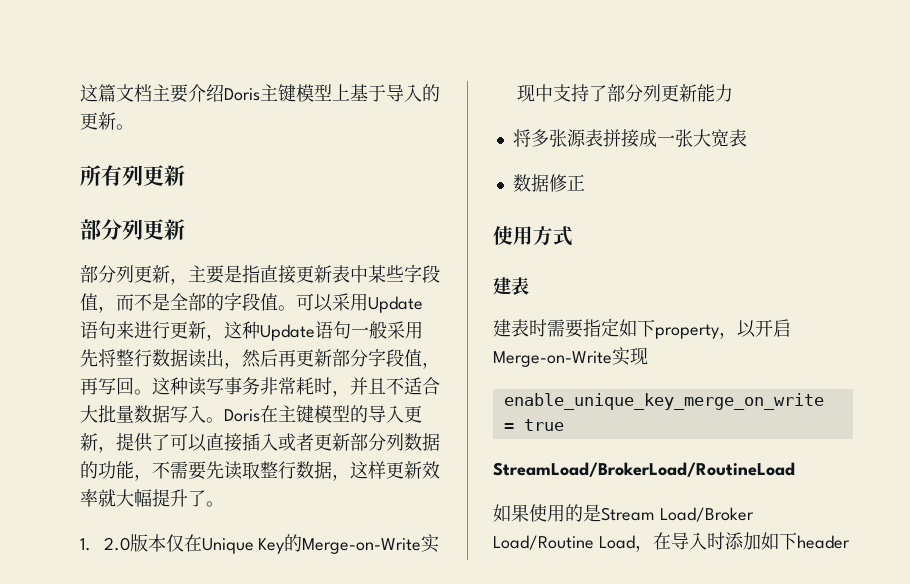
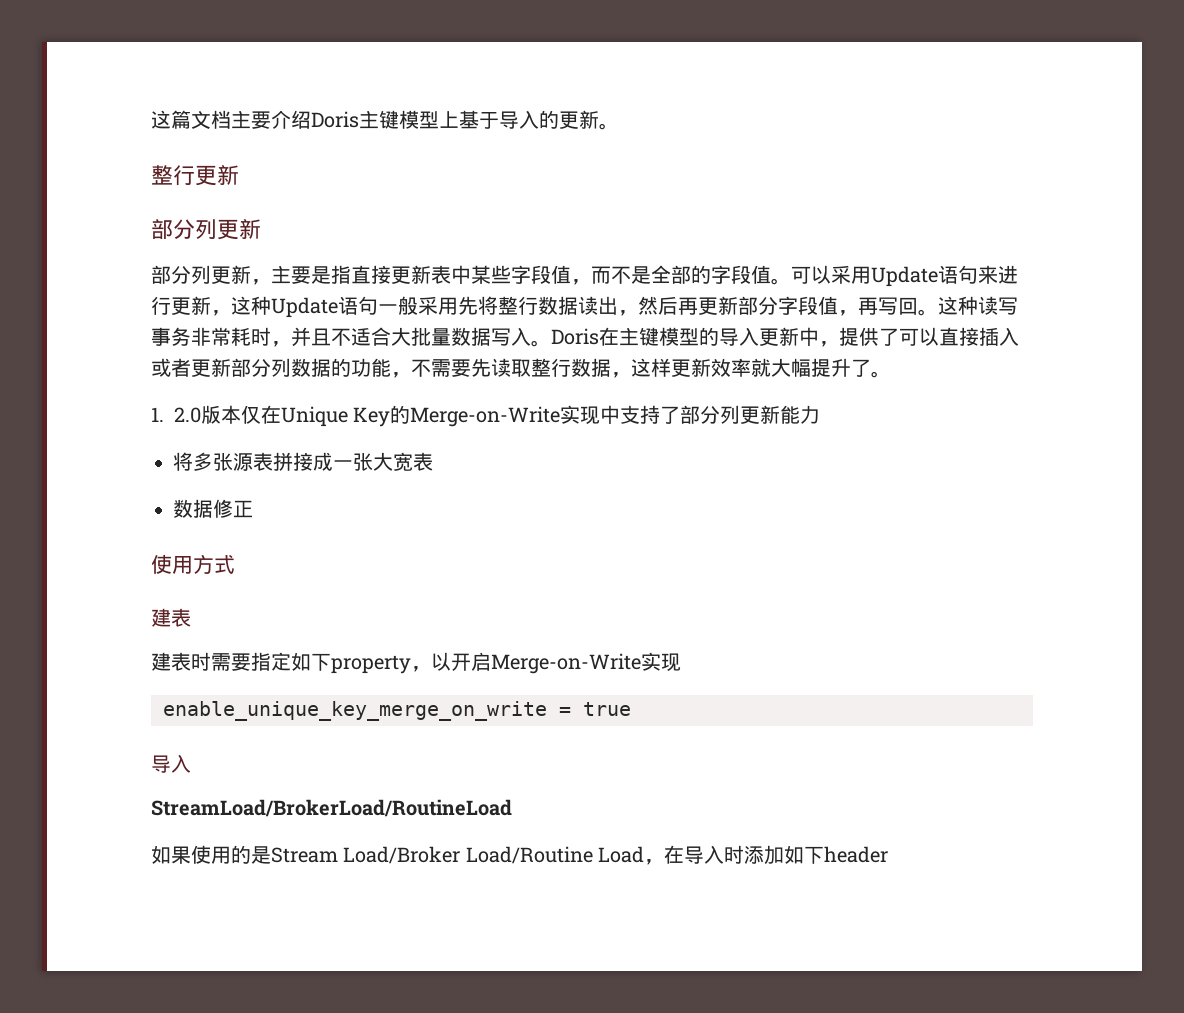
- 所有列更新
+ 整行更新
- Doris在主键模型的导入更新，提供了可以直接插入或者更新部分列数据的功能，不需要先读取整行数据，这样更新效率就大幅提升了。
+ Doris在主键模型的导入更新中，提供了可以直接插入或者更新部分列数据的功能，不需要先读取整行数据，这样更新效率就大幅提升了。
  enable_unique_key_merge_on_write = true
+ 导入

